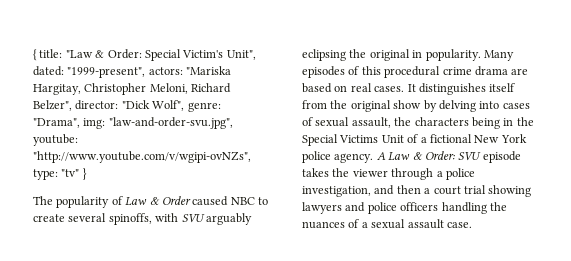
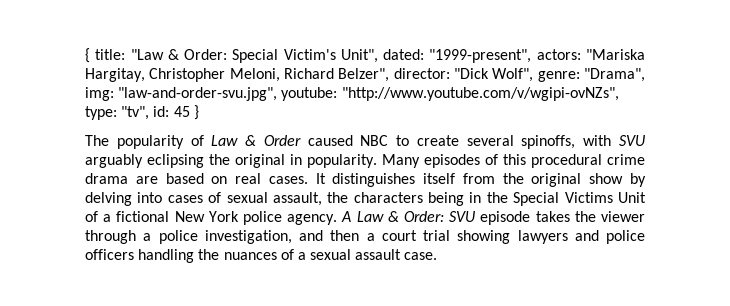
- { title: "Law & Order: Special Victim's Unit", dated: "1999-present", actors: "Mariska Hargitay, Christopher Meloni, Richard Belzer", director: "Dick Wolf", genre: "Drama", img: "law-and-order-svu.jpg", youtube: "http://www.youtube.com/v/wgipi-ovNZs", type: "tv" }
+ { title: "Law & Order: Special Victim's Unit", dated: "1999-present", actors: "Mariska Hargitay, Christopher Meloni, Richard Belzer", director: "Dick Wolf", genre: "Drama", img: "law-and-order-svu.jpg", youtube: "http://www.youtube.com/v/wgipi-ovNZs", type: "tv", id: 45 }

